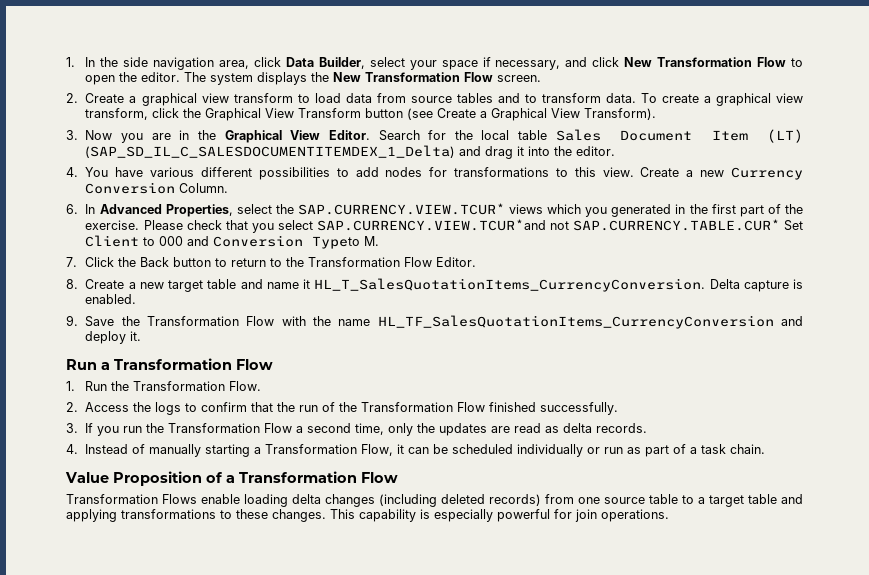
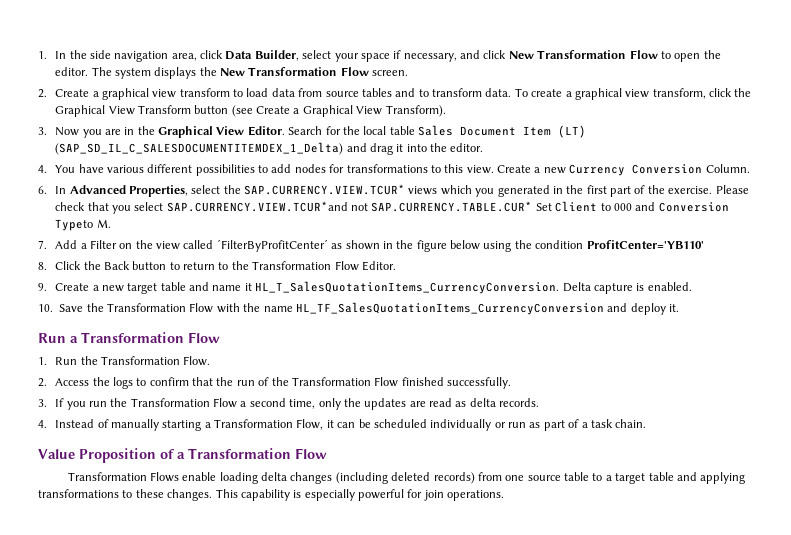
- 7. Click the Back button to return to the Transformation Flow Editor.
+ 7. Add a Filter on the view called ´FilterByProfitCenter´ as shown in the figure below using the condition ProfitCenter='YB110'
+ 8. Click the Back button to return to the Transformation Flow Editor.
- 8. Create a new target table and name it HL_T_SalesQuotationItems_CurrencyConversion.
+ 9. Create a new target table and name it HL_T_SalesQuotationItems_CurrencyConversion.
- 9. Save the Transformation Flow with the name HL_TF_SalesQuotationItems_CurrencyConversion and deploy it.
+ 10. Save the Transformation Flow with the name HL_TF_SalesQuotationItems_CurrencyConversion and deploy it.

